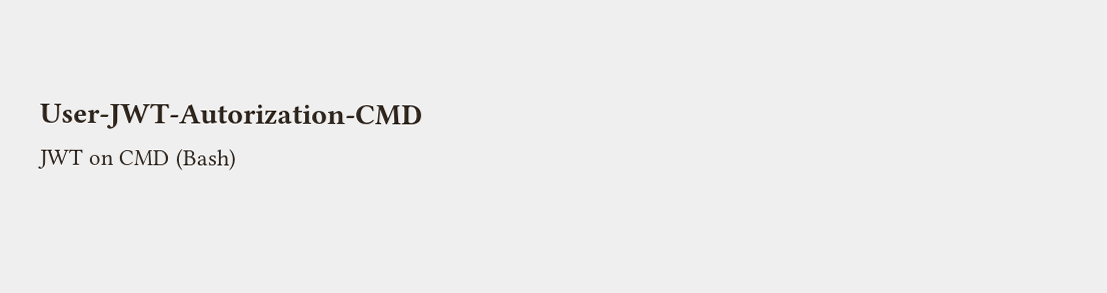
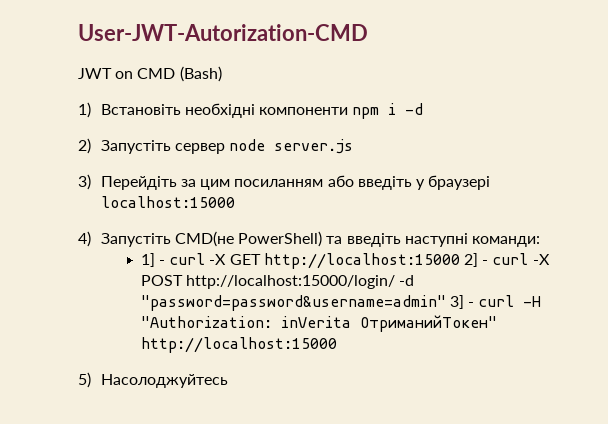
+ 1) Встановіть необхідні компоненти npm i -d
+ 2) Запустіть сервер node server.js
+ 3) Перейдіть за цим посиланням або введіть у браузері localhost:15000
+ 4) Запустіть CMD(не PowerShell) та введіть наступні команди:
+ 1] - curl -X GET http://localhost:15000 2] - curl -X POST http://localhost:15000/login/ -d "password=password&username=admin" 3] - curl -H "Authorization: inVerita ОтриманийТокен" http://localhost:15000
+ 5) Насолоджуйтесь

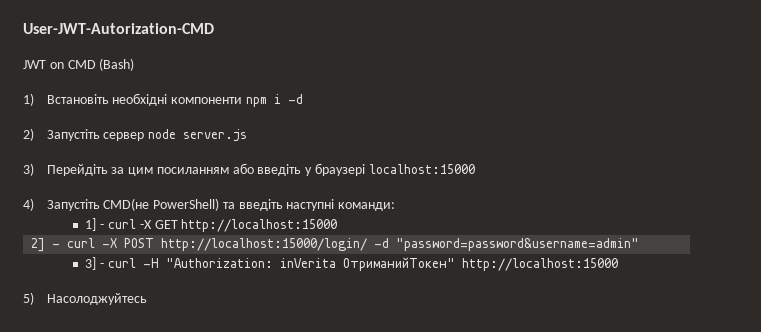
- 1] - curl -X GET http://localhost:15000 2] - curl -X POST http://localhost:15000/login/ -d "password=password&username=admin" 3] - curl -H "Authorization: inVerita ОтриманийТокен" http://localhost:15000
+ 1] - curl -X GET http://localhost:15000
+ 2] - curl -X POST http://localhost:15000/login/ -d "password=password&username=admin"
+ 3] - curl -H "Authorization: inVerita ОтриманийТокен" http://localhost:15000

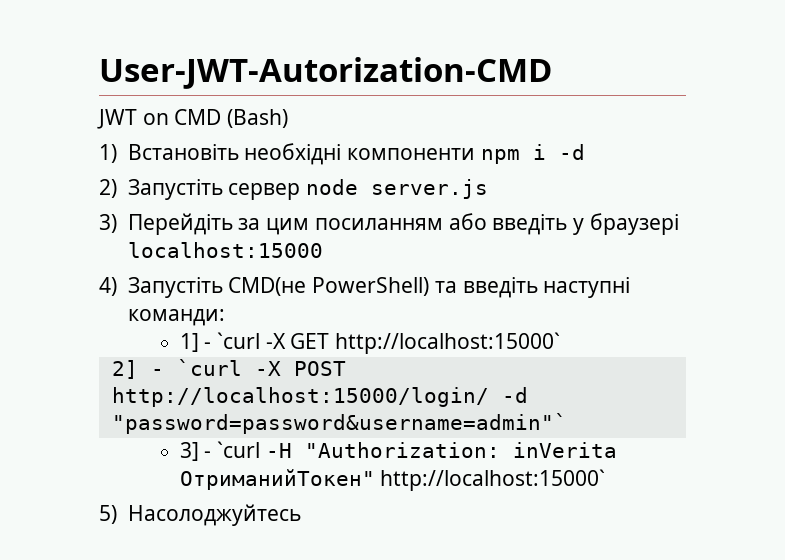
- 1] - curl -X GET http://localhost:15000
+ 1] - `curl -X GET http://localhost:15000`
- 2] - curl -X POST http://localhost:15000/login/ -d "password=password&username=admin"
+ 2] - `curl -X POST http://localhost:15000/login/ -d "password=password&username=admin"`
- 3] - curl -H "Authorization: inVerita ОтриманийТокен" http://localhost:15000
+ 3] - `curl -H "Authorization: inVerita ОтриманийТокен" http://localhost:15000`

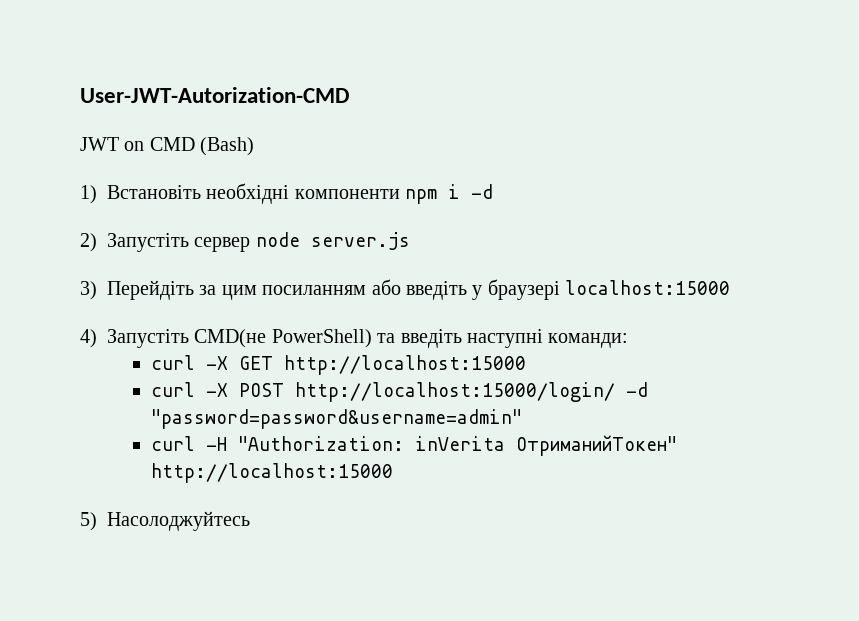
- 1] - `curl -X GET http://localhost:15000`
- 2] - `curl -X POST http://localhost:15000/login/ -d "password=password&username=admin"`
- 3] - `curl -H "Authorization: inVerita ОтриманийТокен" http://localhost:15000`
+ curl -X GET http://localhost:15000
+ curl -X POST http://localhost:15000/login/ -d "password=password&username=admin"
+ curl -H "Authorization: inVerita ОтриманийТокен" http://localhost:15000

